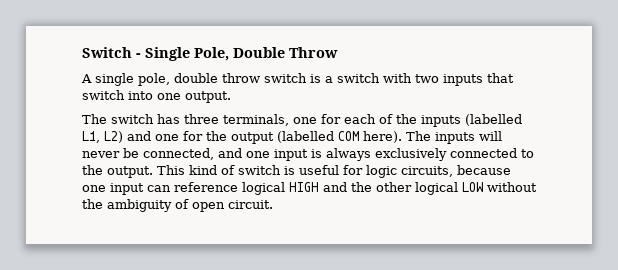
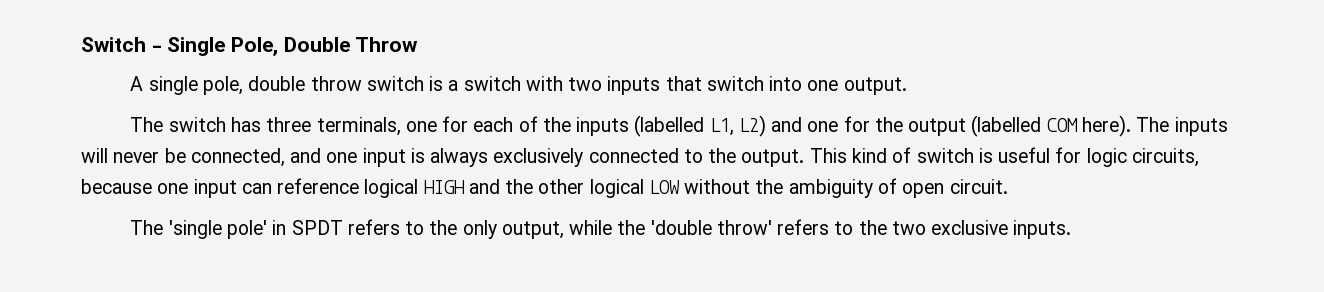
+ The 'single pole' in SPDT refers to the only output, while the 'double throw' refers to the two exclusive inputs.

